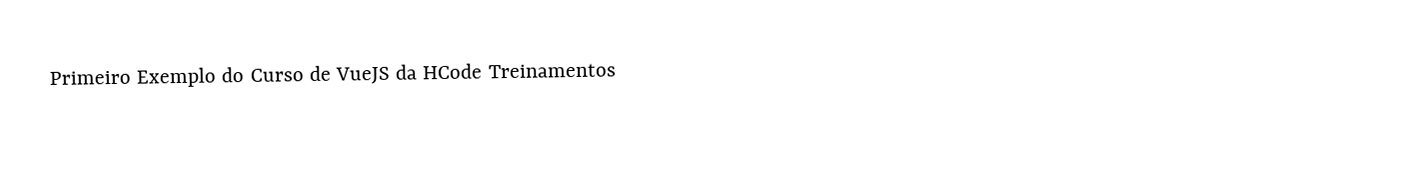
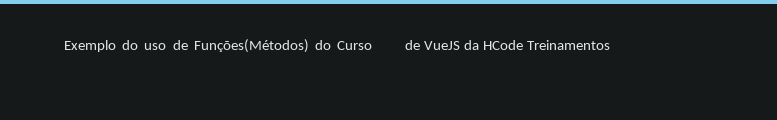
- Primeiro Exemplo do Curso de VueJS da HCode Treinamentos
+ Exemplo do uso de Funções(Métodos) do Curso de VueJS da HCode Treinamentos

